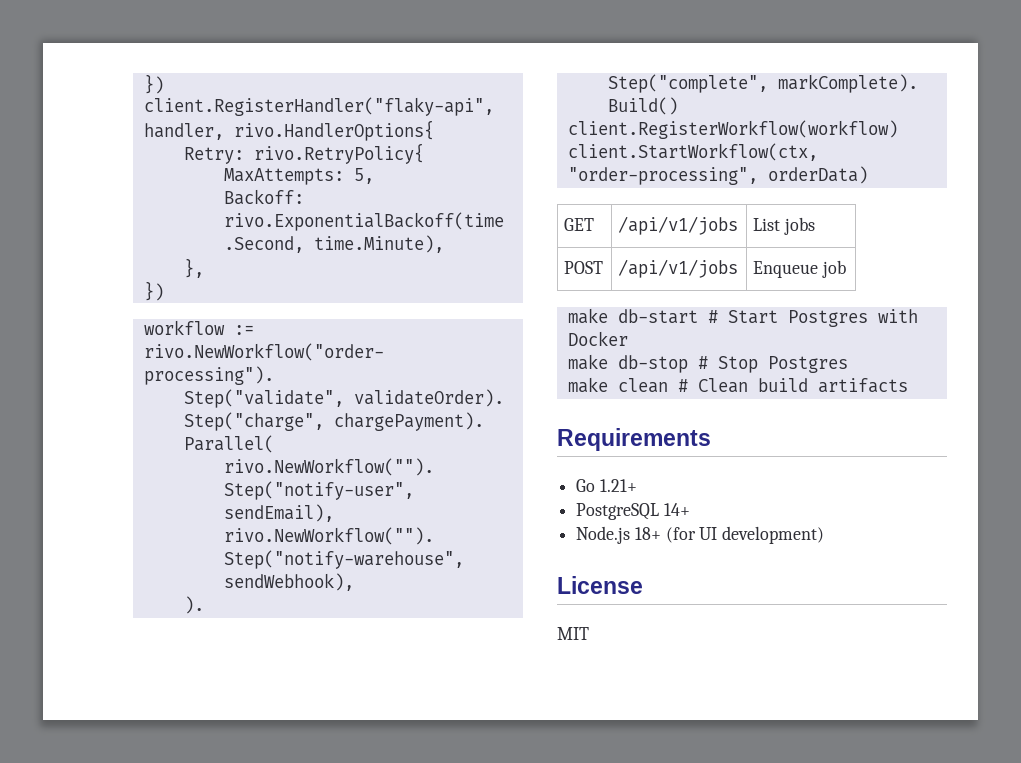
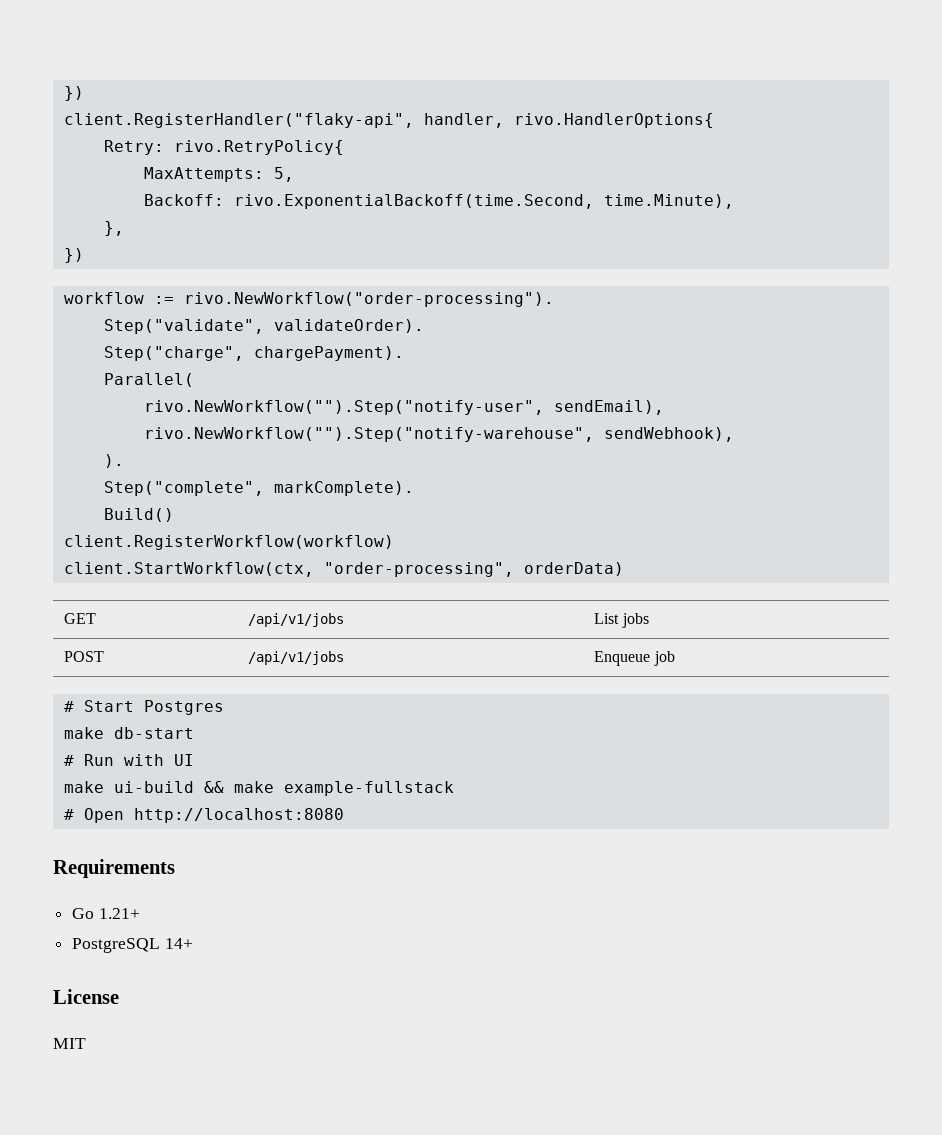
- make db-start # Start Postgres with Docker
- make db-stop # Stop Postgres
- make clean # Clean build artifacts
+ # Start Postgres
+ make db-start
+ # Run with UI
+ make ui-build && make example-fullstack
+ # Open http://localhost:8080
- Node.js 18+ (for UI development)

